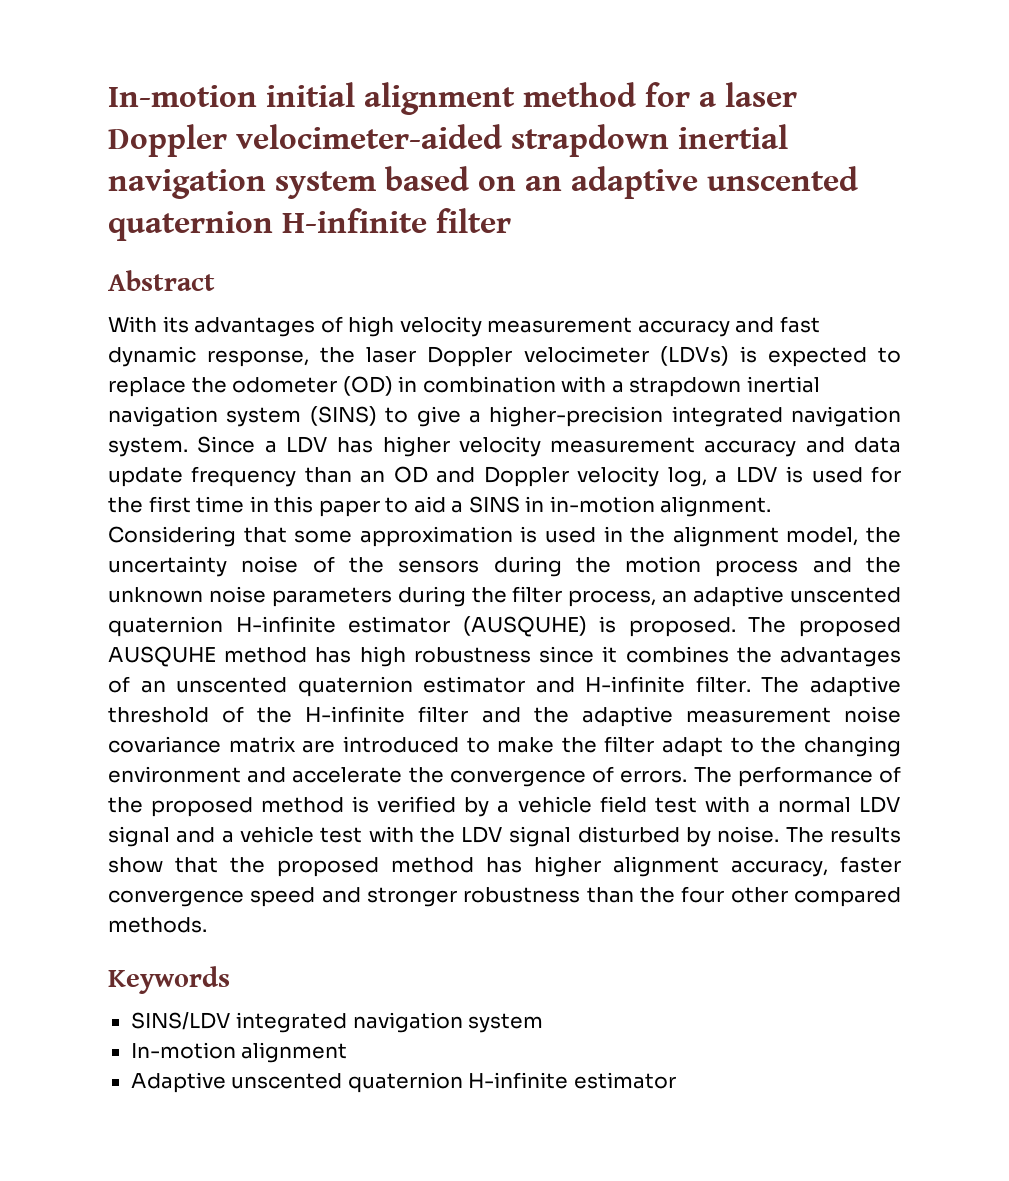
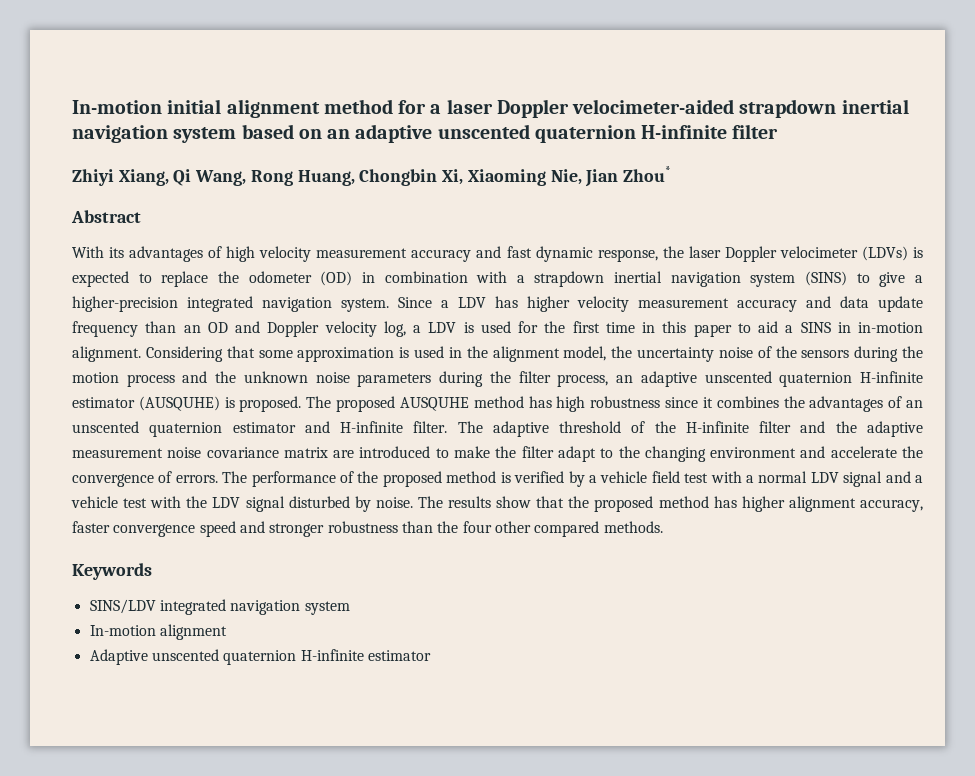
+ Zhiyi Xiang, Qi Wang, Rong Huang, Chongbin Xi, Xiaoming Nie, Jian Zhou*

